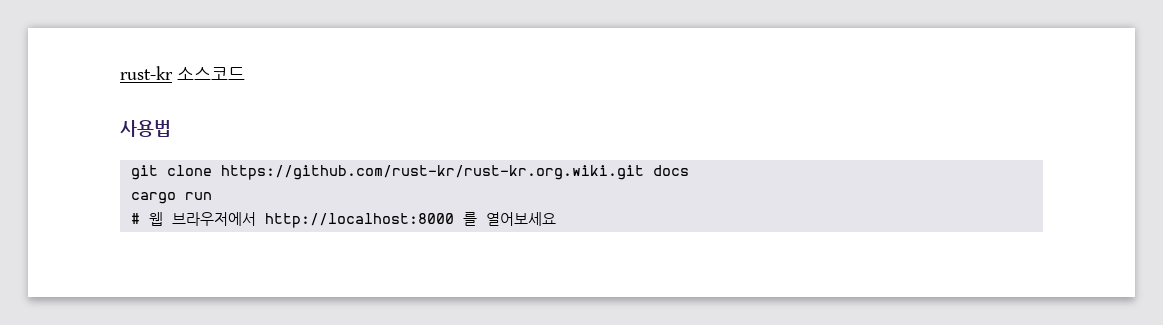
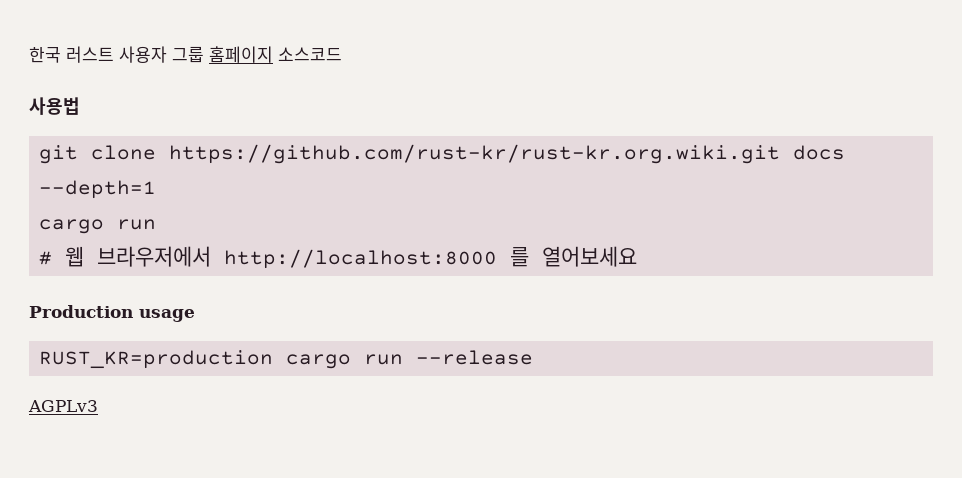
- rust-kr 소스코드
+ 한국 러스트 사용자 그룹 홈페이지 소스코드
- git clone https://github.com/rust-kr/rust-kr.org.wiki.git docs
+ git clone https://github.com/rust-kr/rust-kr.org.wiki.git docs --depth=1
+ Production usage
+ RUST_KR=production cargo run --release
+ AGPLv3

